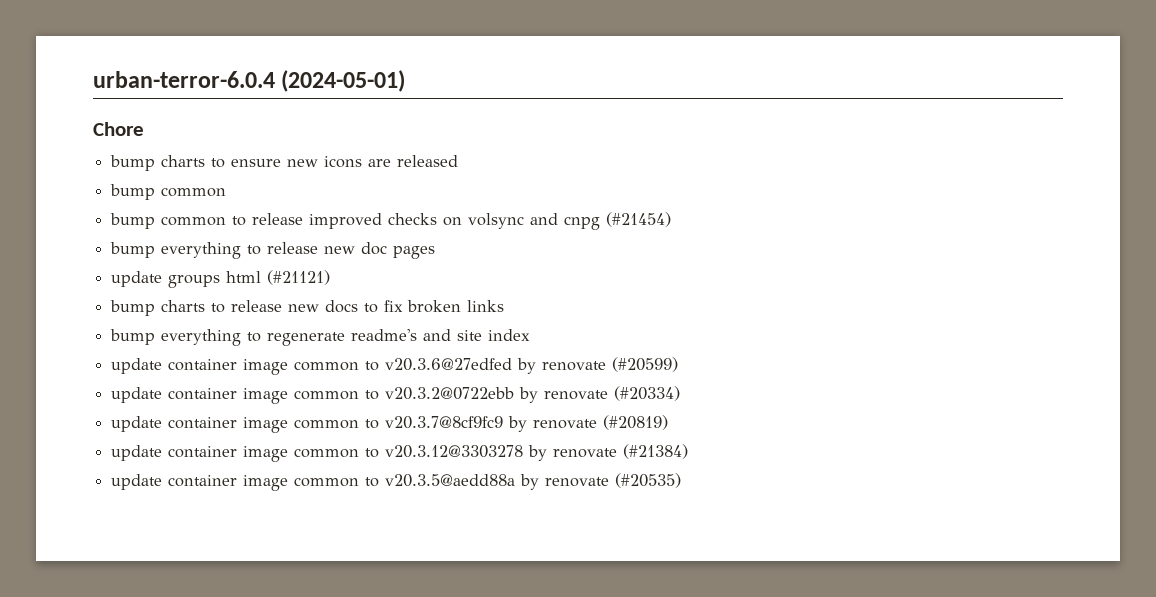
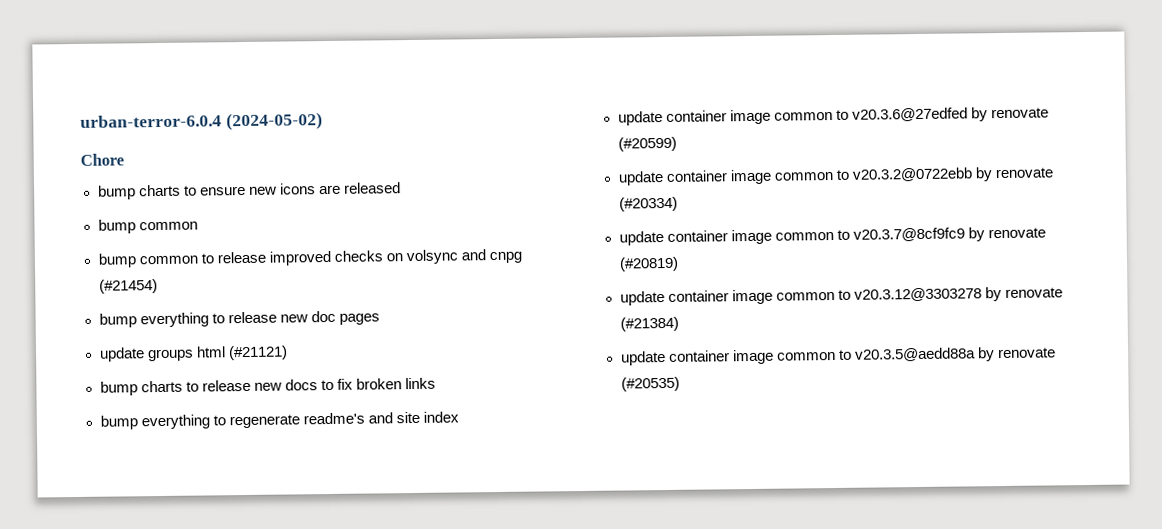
- urban-terror-6.0.4 (2024-05-01)
+ urban-terror-6.0.4 (2024-05-02)

